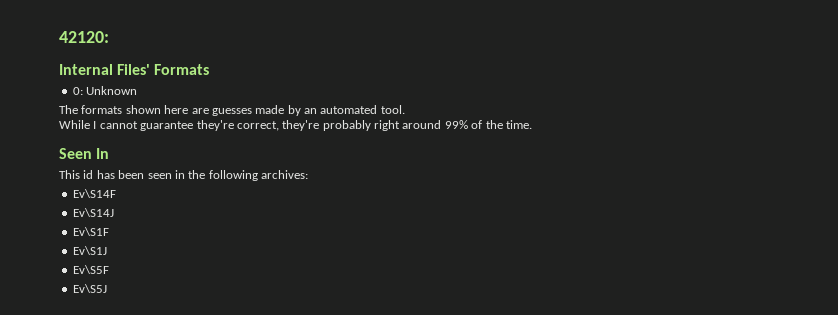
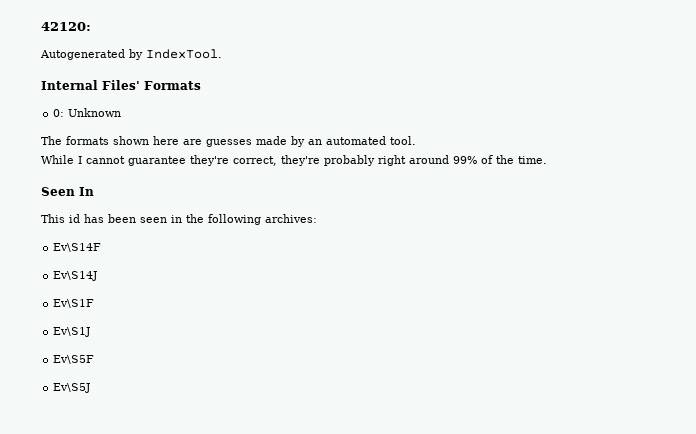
+ Autogenerated by IndexTool.

